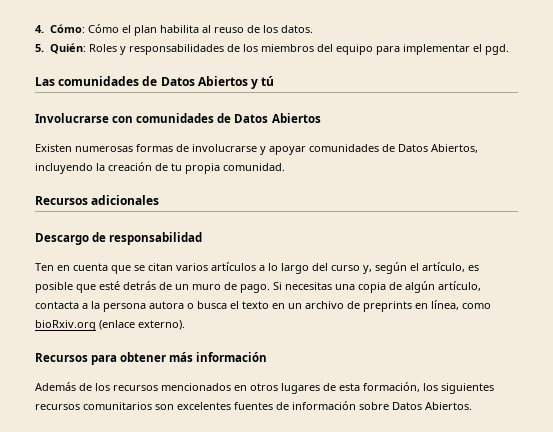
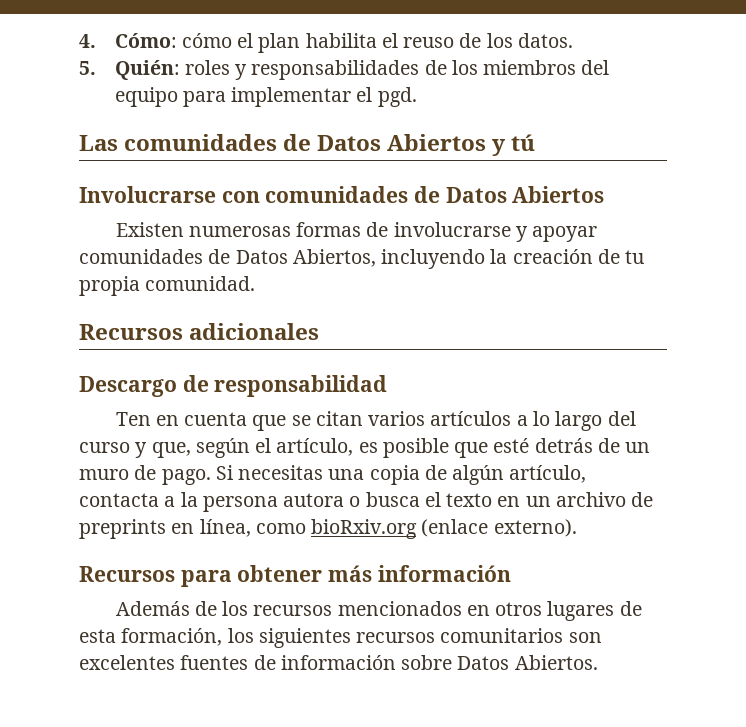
- 4. Cómo: Cómo el plan habilita al reuso de los datos.
+ 4. Cómo: cómo el plan habilita el reuso de los datos.
- 5. Quién: Roles y responsabilidades de los miembros del equipo para implementar el pgd.
+ 5. Quién: roles y responsabilidades de los miembros del equipo para implementar el pgd.
- Ten en cuenta que se citan varios artículos a lo largo del curso y, según el artículo, es posible que esté detrás de un muro de pago.
+ Ten en cuenta que se citan varios artículos a lo largo del curso y que, según el artículo, es posible que esté detrás de un muro de pago.

